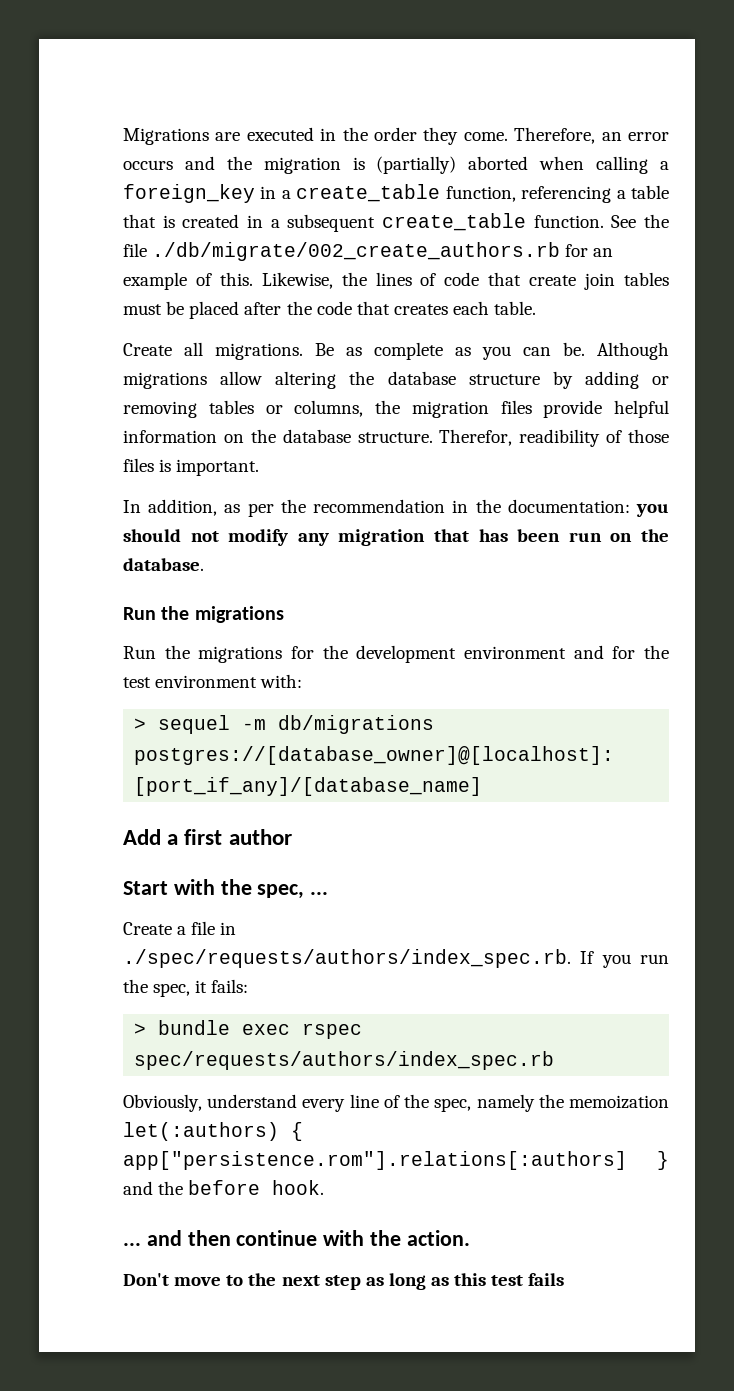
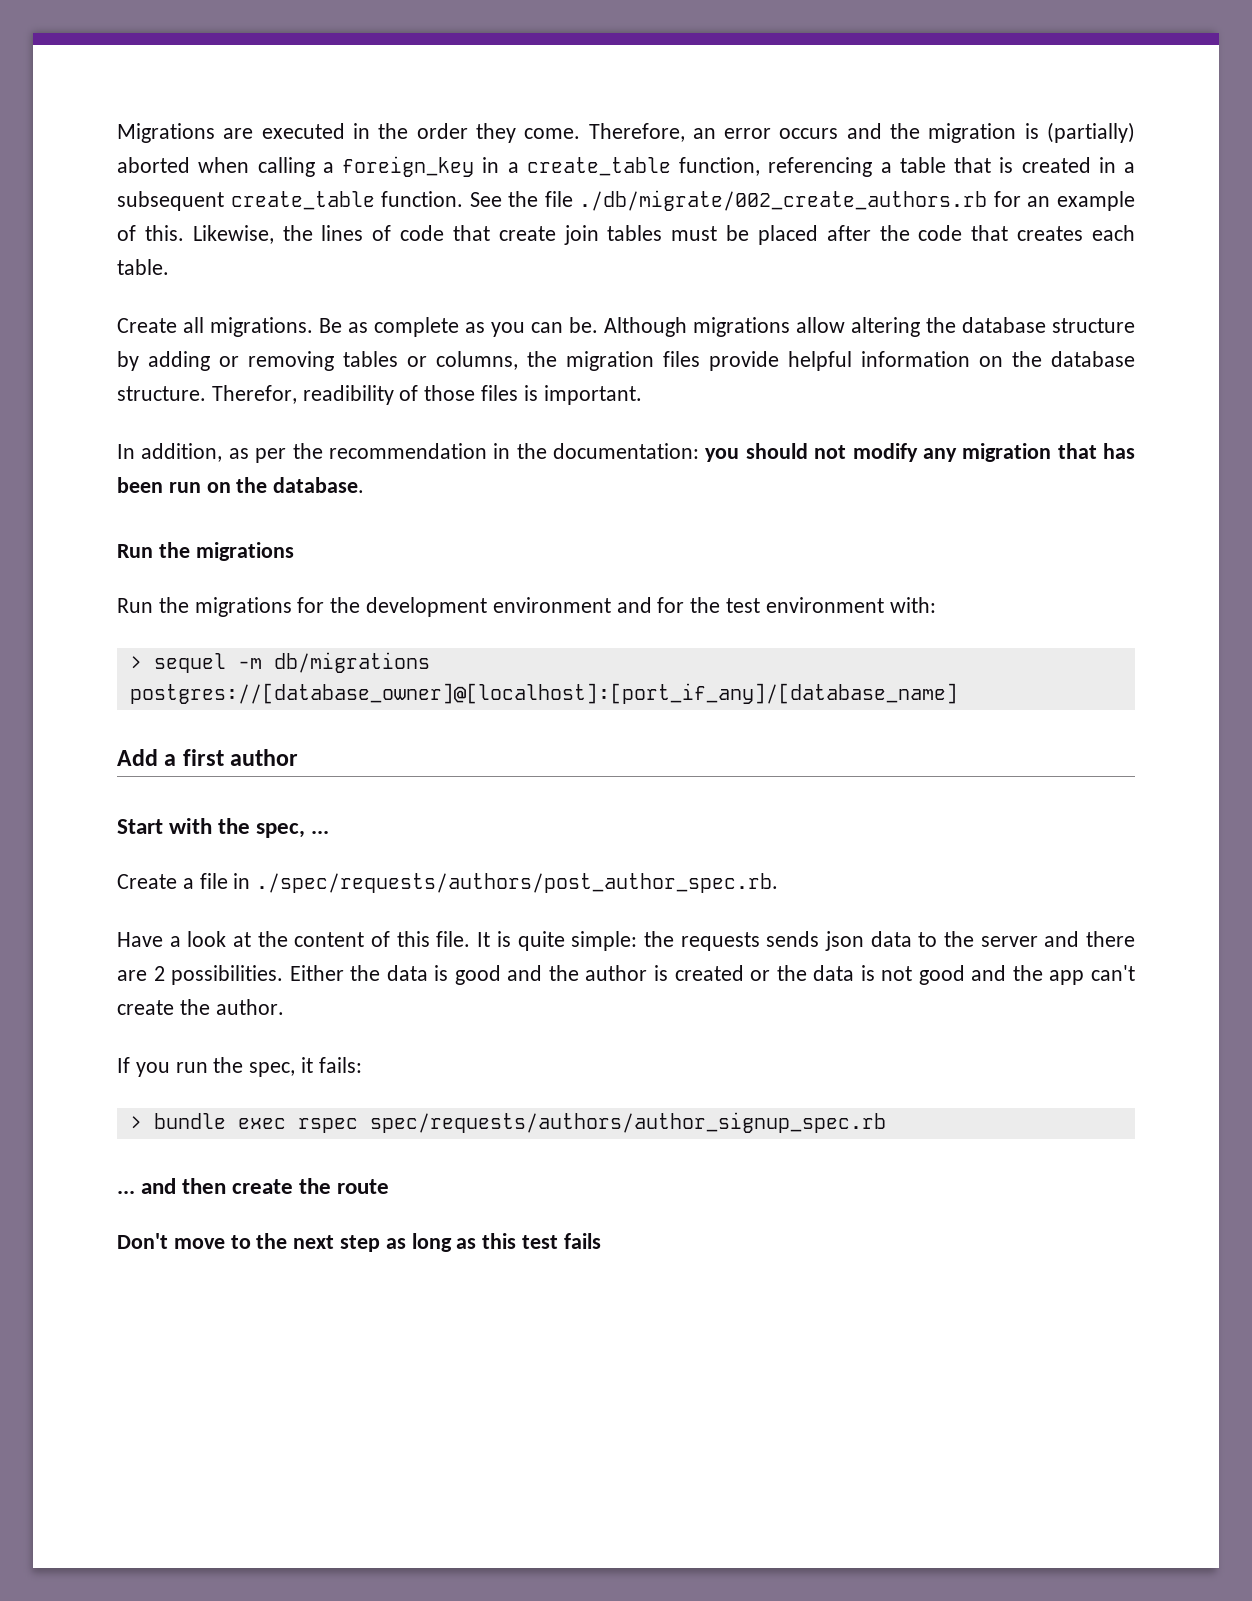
- Create a file in ./spec/requests/authors/index_spec.rb. If you run the spec, it fails:
+ Create a file in ./spec/requests/authors/post_author_spec.rb.
+ Have a look at the content of this file. It is quite simple: the requests sends json data to the server and there are 2 possibilities. Either the data is good and the author is created or the data is not good and the app can't create the author.
+ If you run the spec, it fails:
- > bundle exec rspec spec/requests/authors/index_spec.rb
- Obviously, understand every line of the spec, namely the memoization let(:authors) { app["persistence.rom"].relations[:authors] } and the before hook.
+ > bundle exec rspec spec/requests/authors/author_signup_spec.rb
- ... and then continue with the action.
+ ... and then create the route

